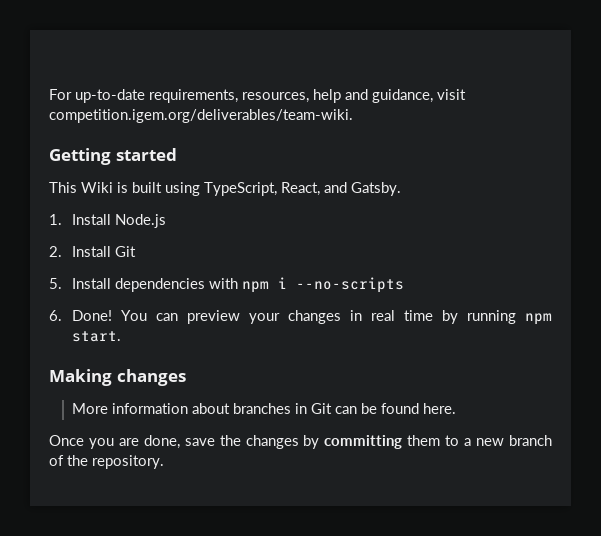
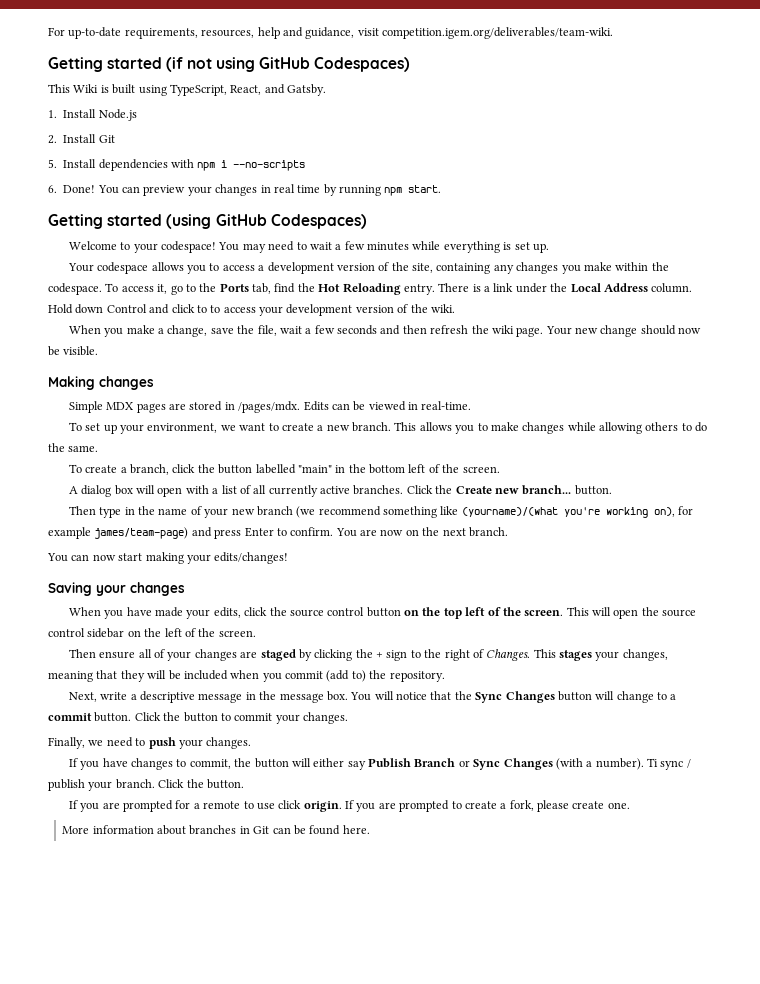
- Getting started
+ Getting started (if not using GitHub Codespaces)
+ Getting started (using GitHub Codespaces)
+ Welcome to your codespace! You may need to wait a few minutes while everything is set up.
+ Your codespace allows you to access a development version of the site, containing any changes you make within the codespace. To access it, go to the Ports tab, find the Hot Reloading entry. There is a link under the Local Address column. Hold down Control and click to to access your development version of the wiki.
+ When you make a change, save the file, wait a few seconds and then refresh the wiki page. Your new change should now be visible.
  Making changes
+ Simple MDX pages are stored in /pages/mdx. Edits can be viewed in real-time.
+ To set up your environment, we want to create a new branch. This allows you to make changes while allowing others to do the same.
+ To create a branch, click the button labelled "main" in the bottom left of the screen.
+ A dialog box will open with a list of all currently active branches. Click the Create new branch... button.
+ Then type in the name of your new branch (we recommend something like (yourname)/(what you're working on), for example james/team-page) and press Enter to confirm. You are now on the next branch.
+ You can now start making your edits/changes!
+ Saving your changes
+ When you have made your edits, click the source control button on the top left of the screen. This will open the source control sidebar on the left of the screen.
+ Then ensure all of your changes are staged by clicking the + sign to the right of Changes. This stages your changes, meaning that they will be included when you commit (add to) the repository.
+ Next, write a descriptive message in the message box. You will notice that the Sync Changes button will change to a commit button. Click the button to commit your changes.
+ Finally, we need to push your changes.
+ If you have changes to commit, the button will either say Publish Branch or Sync Changes (with a number). Ti sync / publish your branch. Click the button.
+ If you are prompted for a remote to use click origin. If you are prompted to create a fork, please create one.
- Once you are done, save the changes by committing them to a new branch of the repository.

